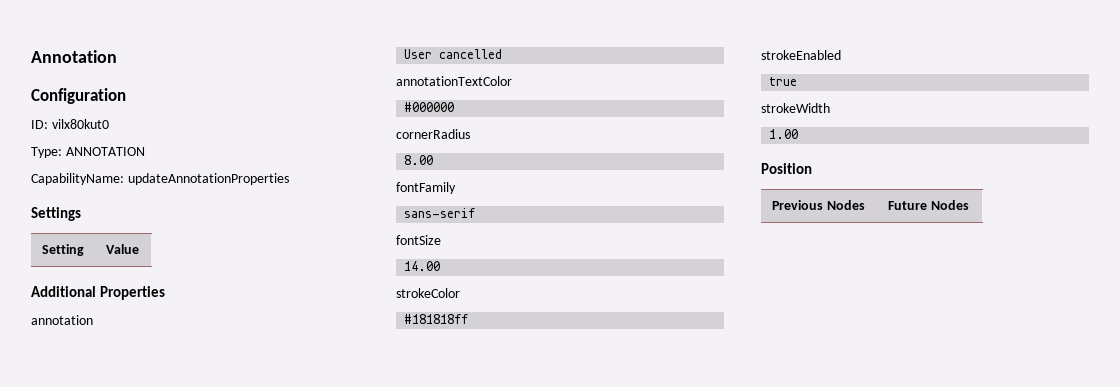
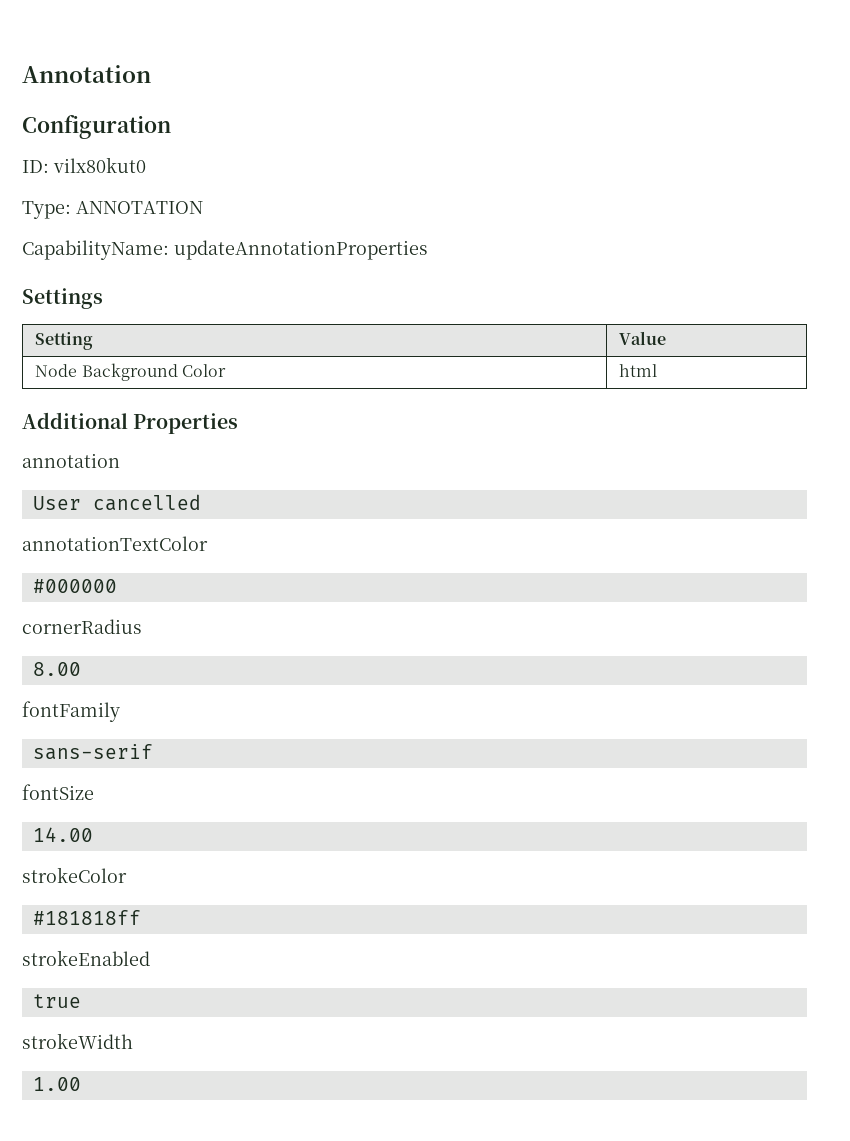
+ Node Background Color | html
- Position
- Previous Nodes | Future Nodes

